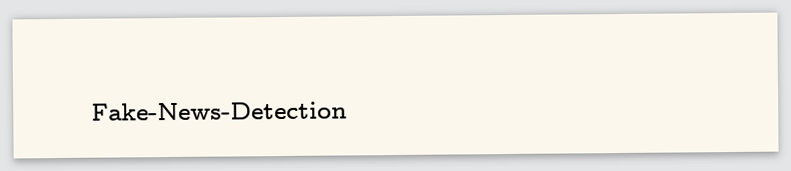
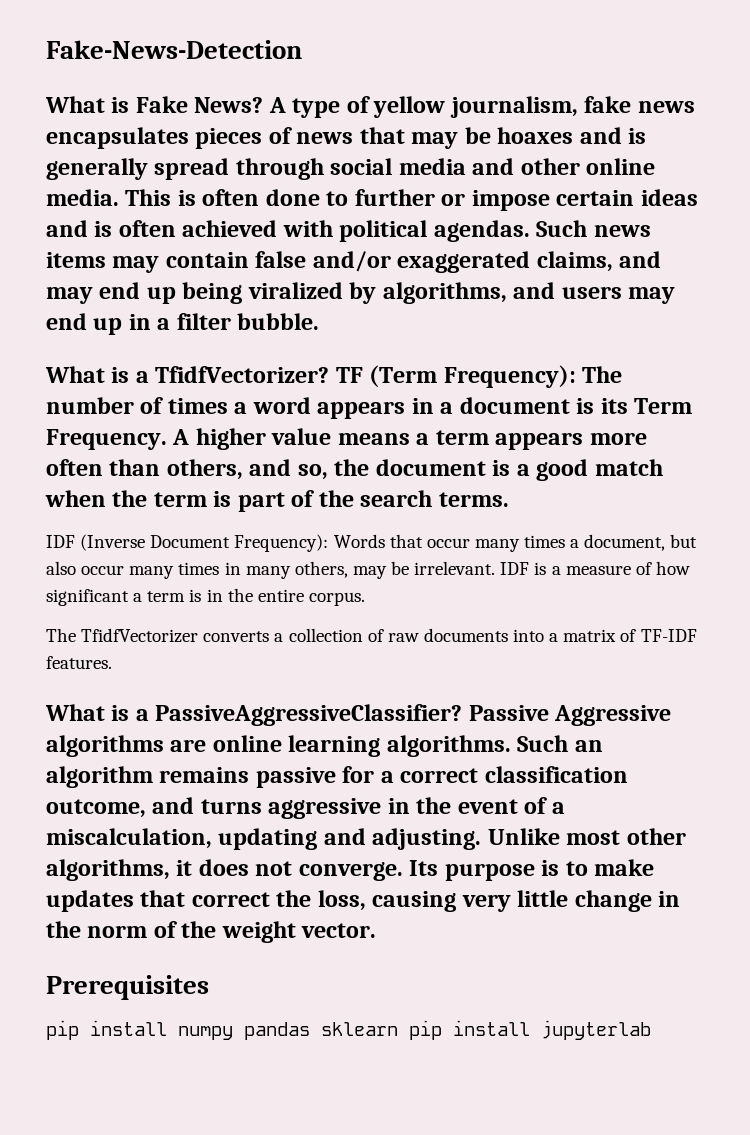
+ What is Fake News? A type of yellow journalism, fake news encapsulates pieces of news that may be hoaxes and is generally spread through social media and other online media. This is often done to further or impose certain ideas and is often achieved with political agendas. Such news items may contain false and/or exaggerated claims, and may end up being viralized by algorithms, and users may end up in a filter bubble.
+ What is a TfidfVectorizer? TF (Term Frequency): The number of times a word appears in a document is its Term Frequency. A higher value means a term appears more often than others, and so, the document is a good match when the term is part of the search terms.
+ IDF (Inverse Document Frequency): Words that occur many times a document, but also occur many times in many others, may be irrelevant. IDF is a measure of how significant a term is in the entire corpus.
+ The TfidfVectorizer converts a collection of raw documents into a matrix of TF-IDF features.
+ What is a PassiveAggressiveClassifier? Passive Aggressive algorithms are online learning algorithms. Such an algorithm remains passive for a correct classification outcome, and turns aggressive in the event of a miscalculation, updating and adjusting. Unlike most other algorithms, it does not converge. Its purpose is to make updates that correct the loss, causing very little change in the norm of the weight vector.
+ Prerequisites
+ pip install numpy pandas sklearn pip install jupyterlab

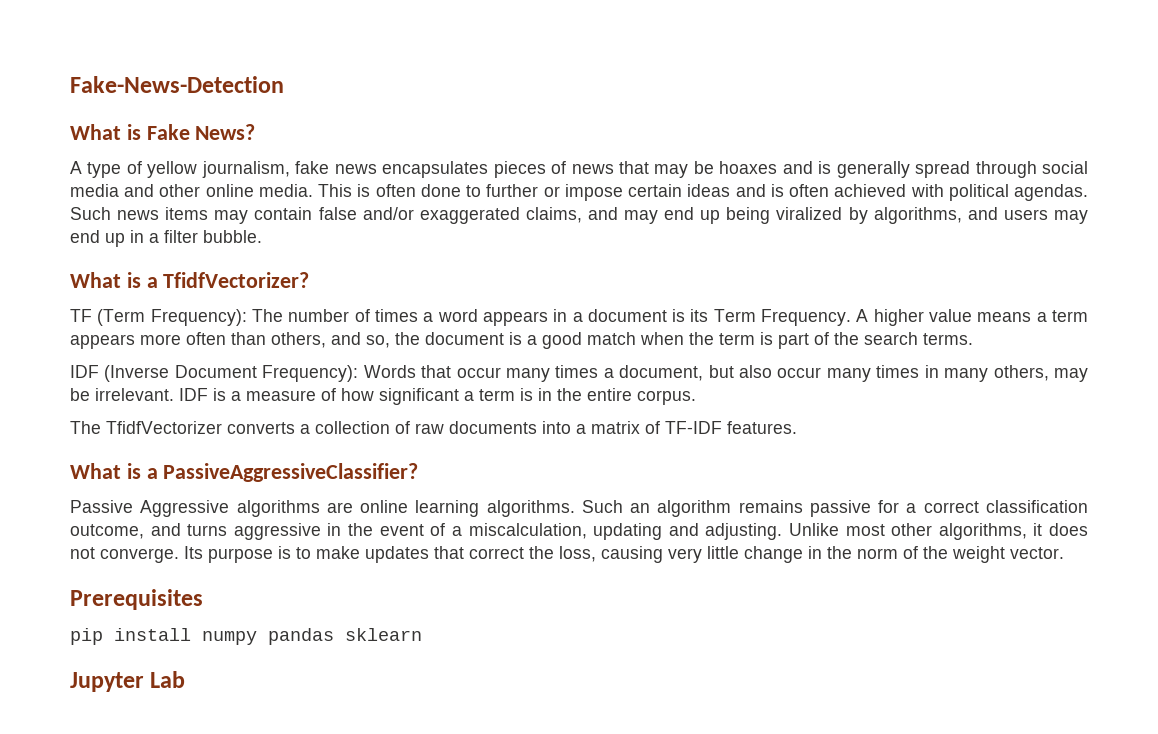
- What is Fake News? A type of yellow journalism, fake news encapsulates pieces of news that may be hoaxes and is generally spread through social media and other online media.
+ What is Fake News?
+ A type of yellow journalism, fake news encapsulates pieces of news that may be hoaxes and is generally spread through social media and other online media.
- What is a TfidfVectorizer? TF (Term Frequency): The number of times a word appears in a document is its Term Frequency.
+ What is a TfidfVectorizer?
+ TF (Term Frequency): The number of times a word appears in a document is its Term Frequency.
- What is a PassiveAggressiveClassifier? Passive Aggressive algorithms are online learning algorithms.
+ What is a PassiveAggressiveClassifier?
+ Passive Aggressive algorithms are online learning algorithms.
- pip install numpy pandas sklearn pip install jupyterlab
+ pip install numpy pandas sklearn
+ Jupyter Lab

